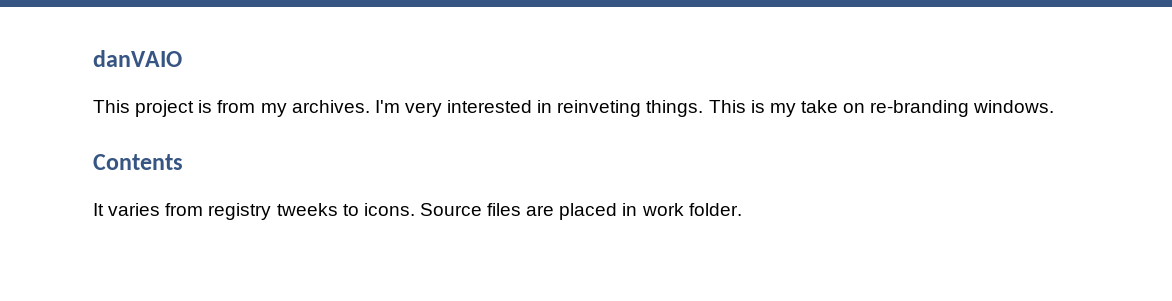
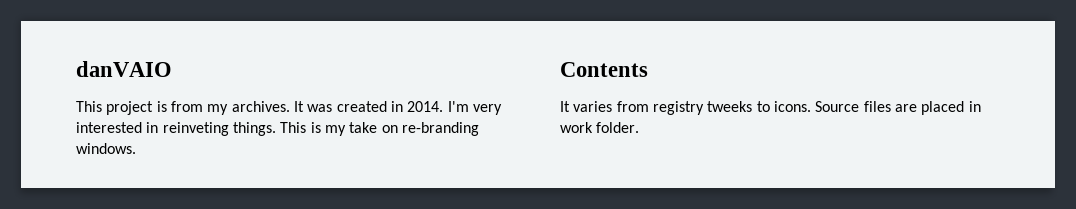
+ It was created in 2014.

